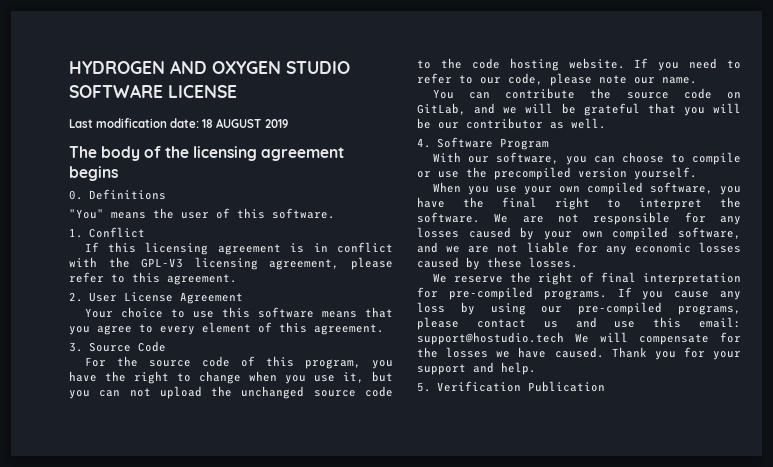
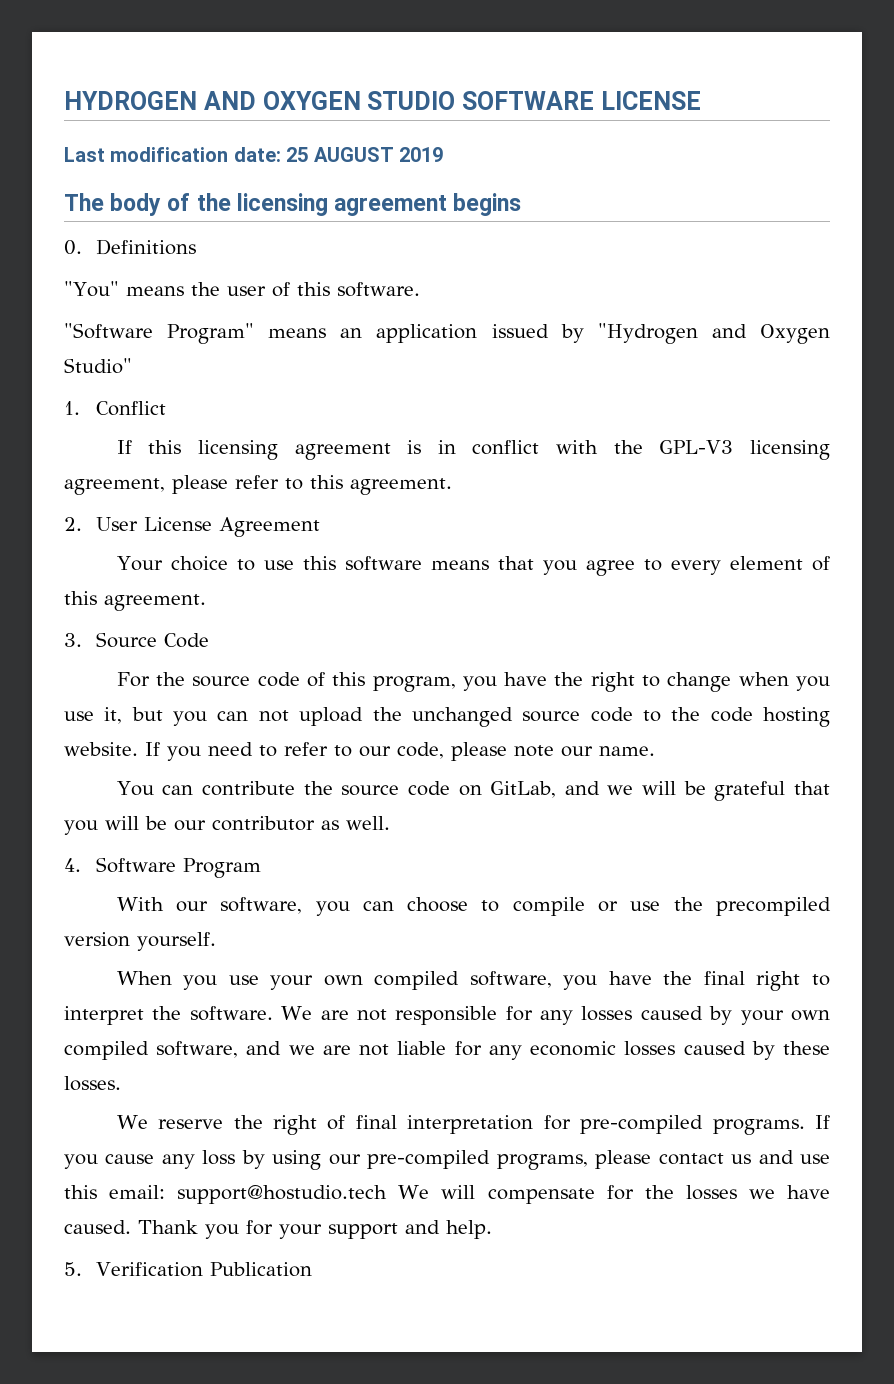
- Last modification date: 18 AUGUST 2019
+ Last modification date: 25 AUGUST 2019
+ "Software Program" means an application issued by "Hydrogen and Oxygen Studio"

